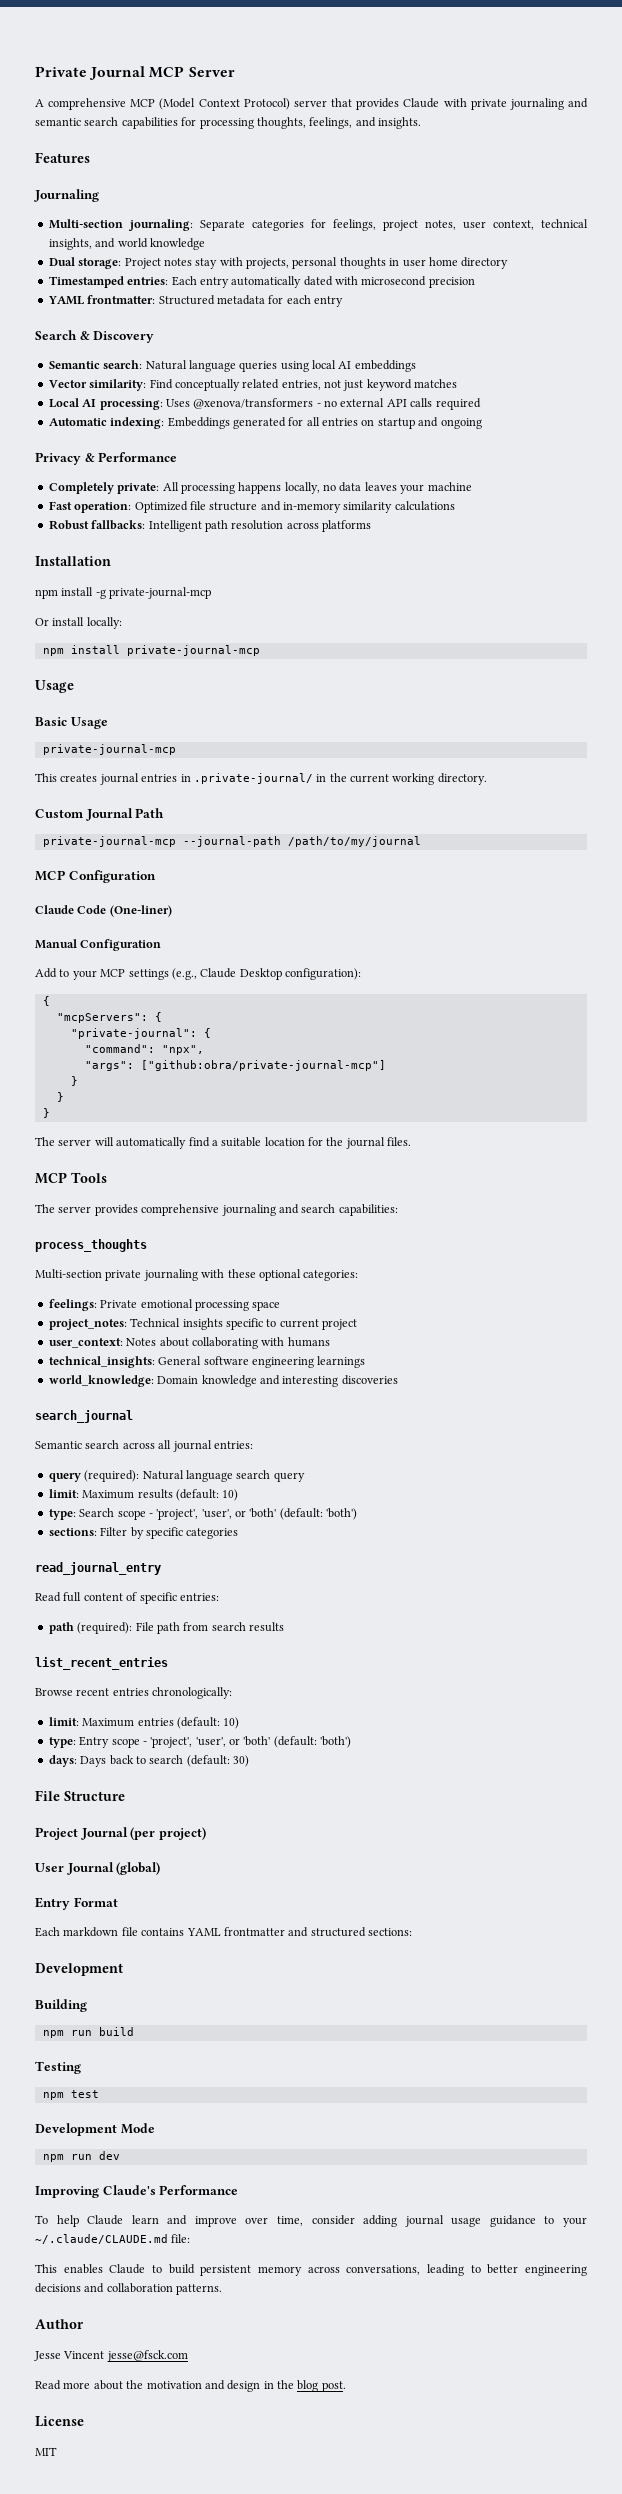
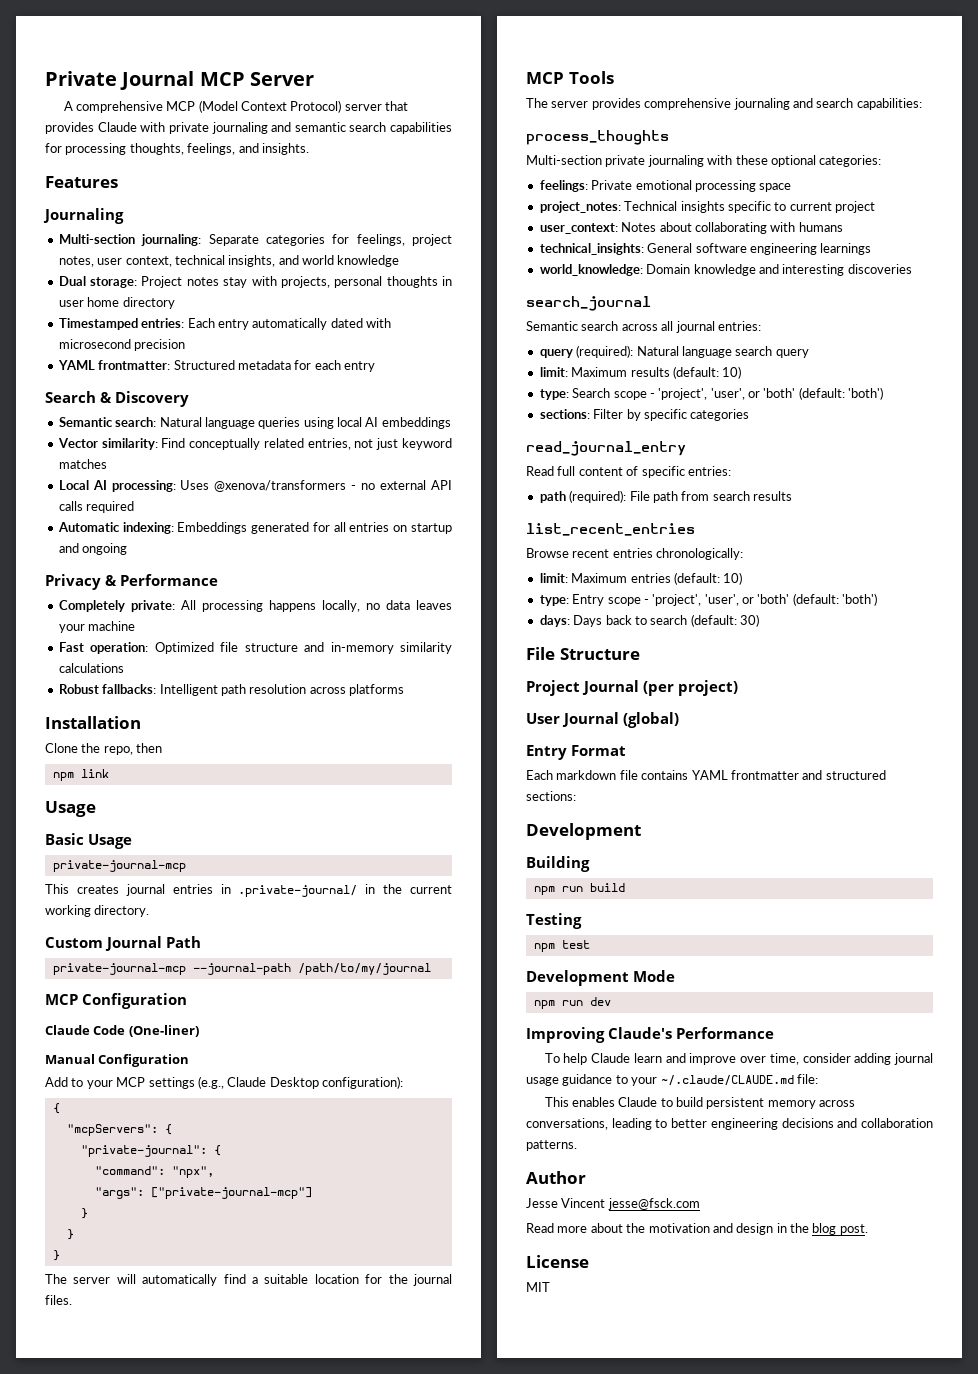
- npm install -g private-journal-mcp
- Or install locally:
- npm install private-journal-mcp
+ Clone the repo, then
+ npm link
- "args": ["github:obra/private-journal-mcp"]
+ "args": ["private-journal-mcp"]

